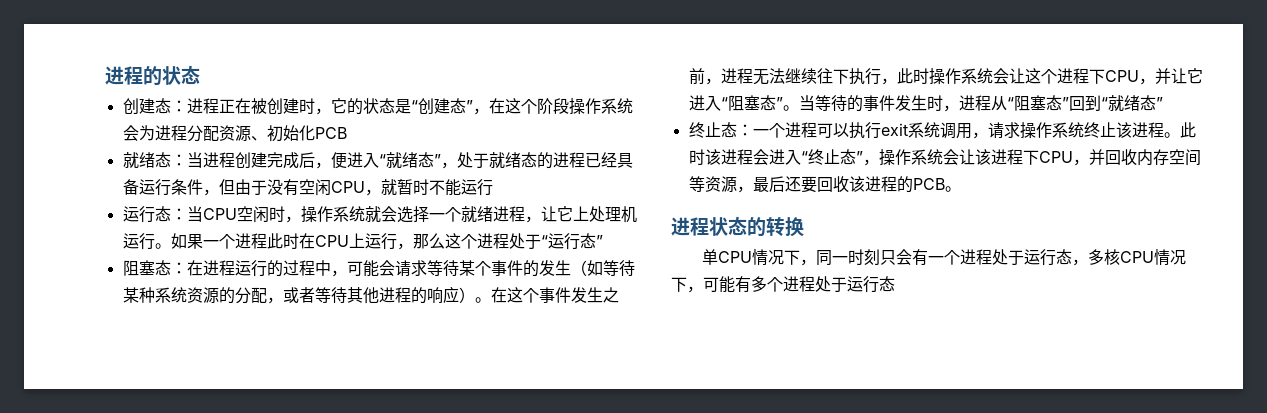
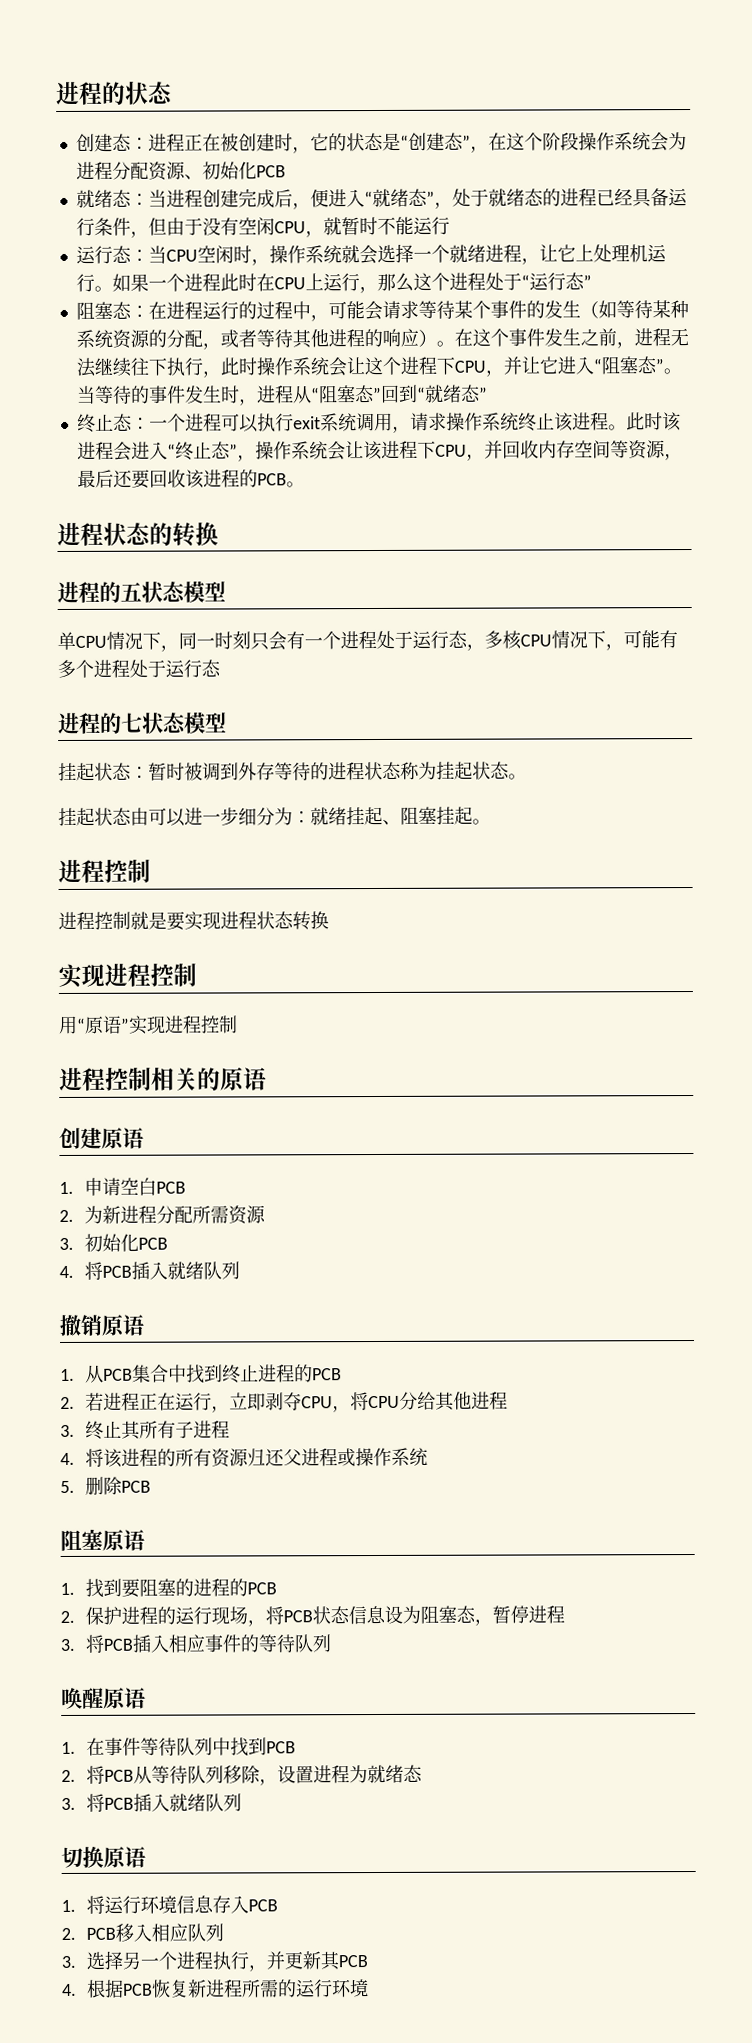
+ 进程的五状态模型
+ 进程的七状态模型
+ 挂起状态：暂时被调到外存等待的进程状态称为挂起状态。
+ 挂起状态由可以进一步细分为：就绪挂起、阻塞挂起。
+ 进程控制
+ 进程控制就是要实现进程状态转换
+ 实现进程控制
+ 用“原语”实现进程控制
+ 进程控制相关的原语
+ 创建原语
+ 1.申请空白PCB
+ 2.为新进程分配所需资源
+ 3.初始化PCB
+ 4.将PCB插入就绪队列
+ 撤销原语
+ 1.从PCB集合中找到终止进程的PCB
+ 2.若进程正在运行，立即剥夺CPU，将CPU分给其他进程
+ 3.终止其所有子进程
+ 4.将该进程的所有资源归还父进程或操作系统
+ 5.删除PCB
+ 阻塞原语
+ 1.找到要阻塞的进程的PCB
+ 2.保护进程的运行现场，将PCB状态信息设为阻塞态，暂停进程
+ 3.将PCB插入相应事件的等待队列
+ 唤醒原语
+ 1.在事件等待队列中找到PCB
+ 2.将PCB从等待队列移除，设置进程为就绪态
+ 3.将PCB插入就绪队列
+ 切换原语
+ 1.将运行环境信息存入PCB
+ 2. PCB移入相应队列
+ 3.选择另一个进程执行，并更新其PCB
+ 4.根据PCB恢复新进程所需的运行环境

